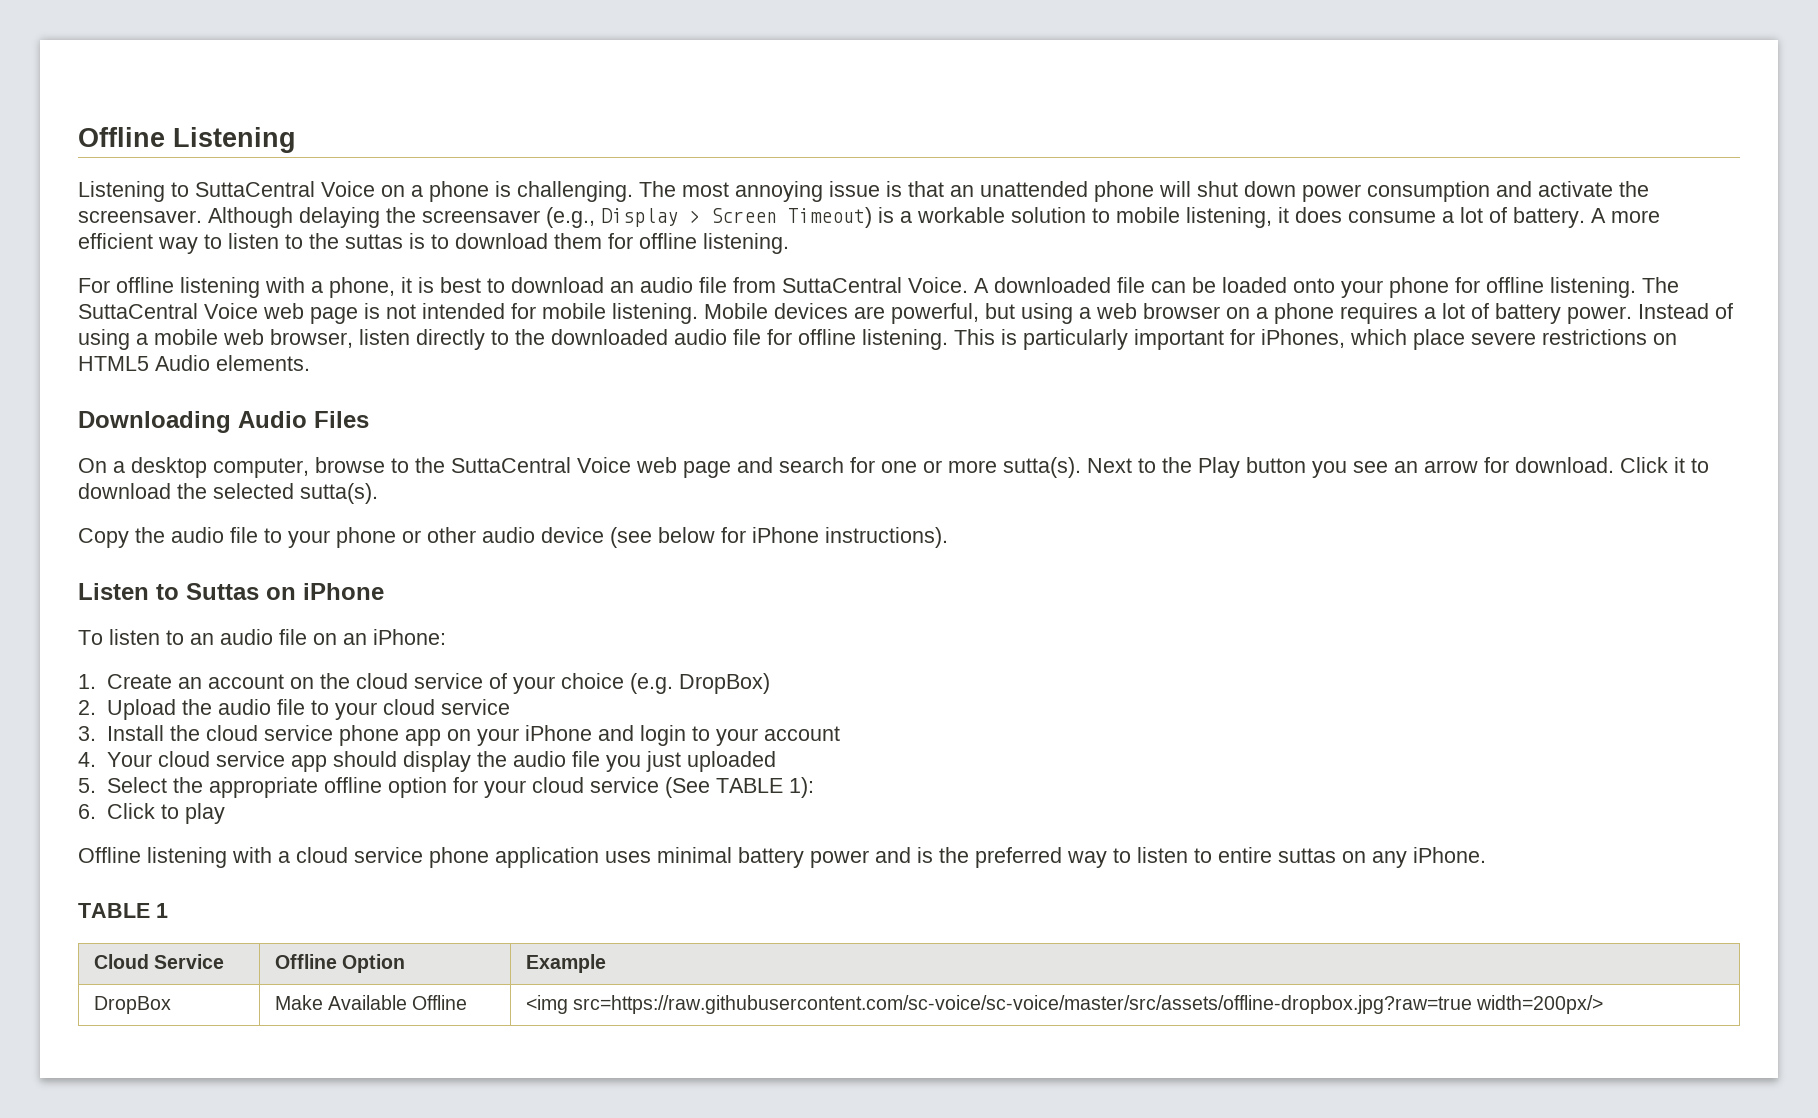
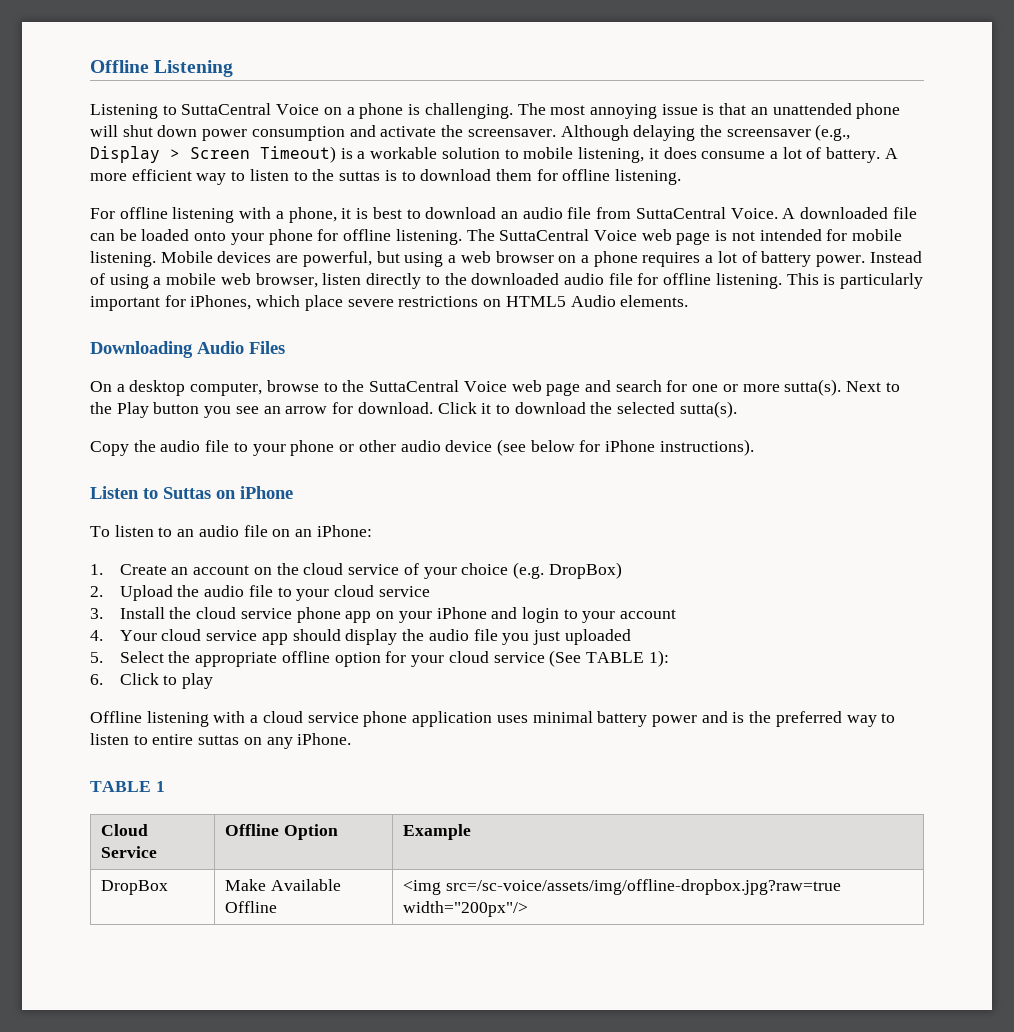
- DropBox | Make Available Offline | <img src=https://raw.githubusercontent.com/sc-voice/sc-voice/master/src/assets/offline-dropbox.jpg?raw=true width=200px/>
+ DropBox | Make Available Offline | <img src=/sc-voice/assets/img/offline-dropbox.jpg?raw=true width="200px"/>

